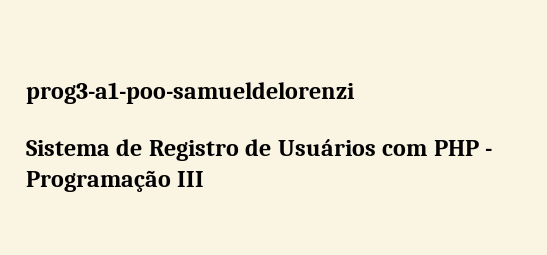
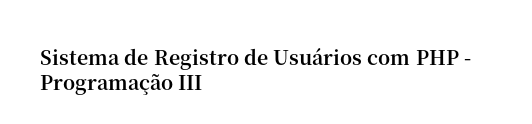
- prog3-a1-poo-samueldelorenzi

